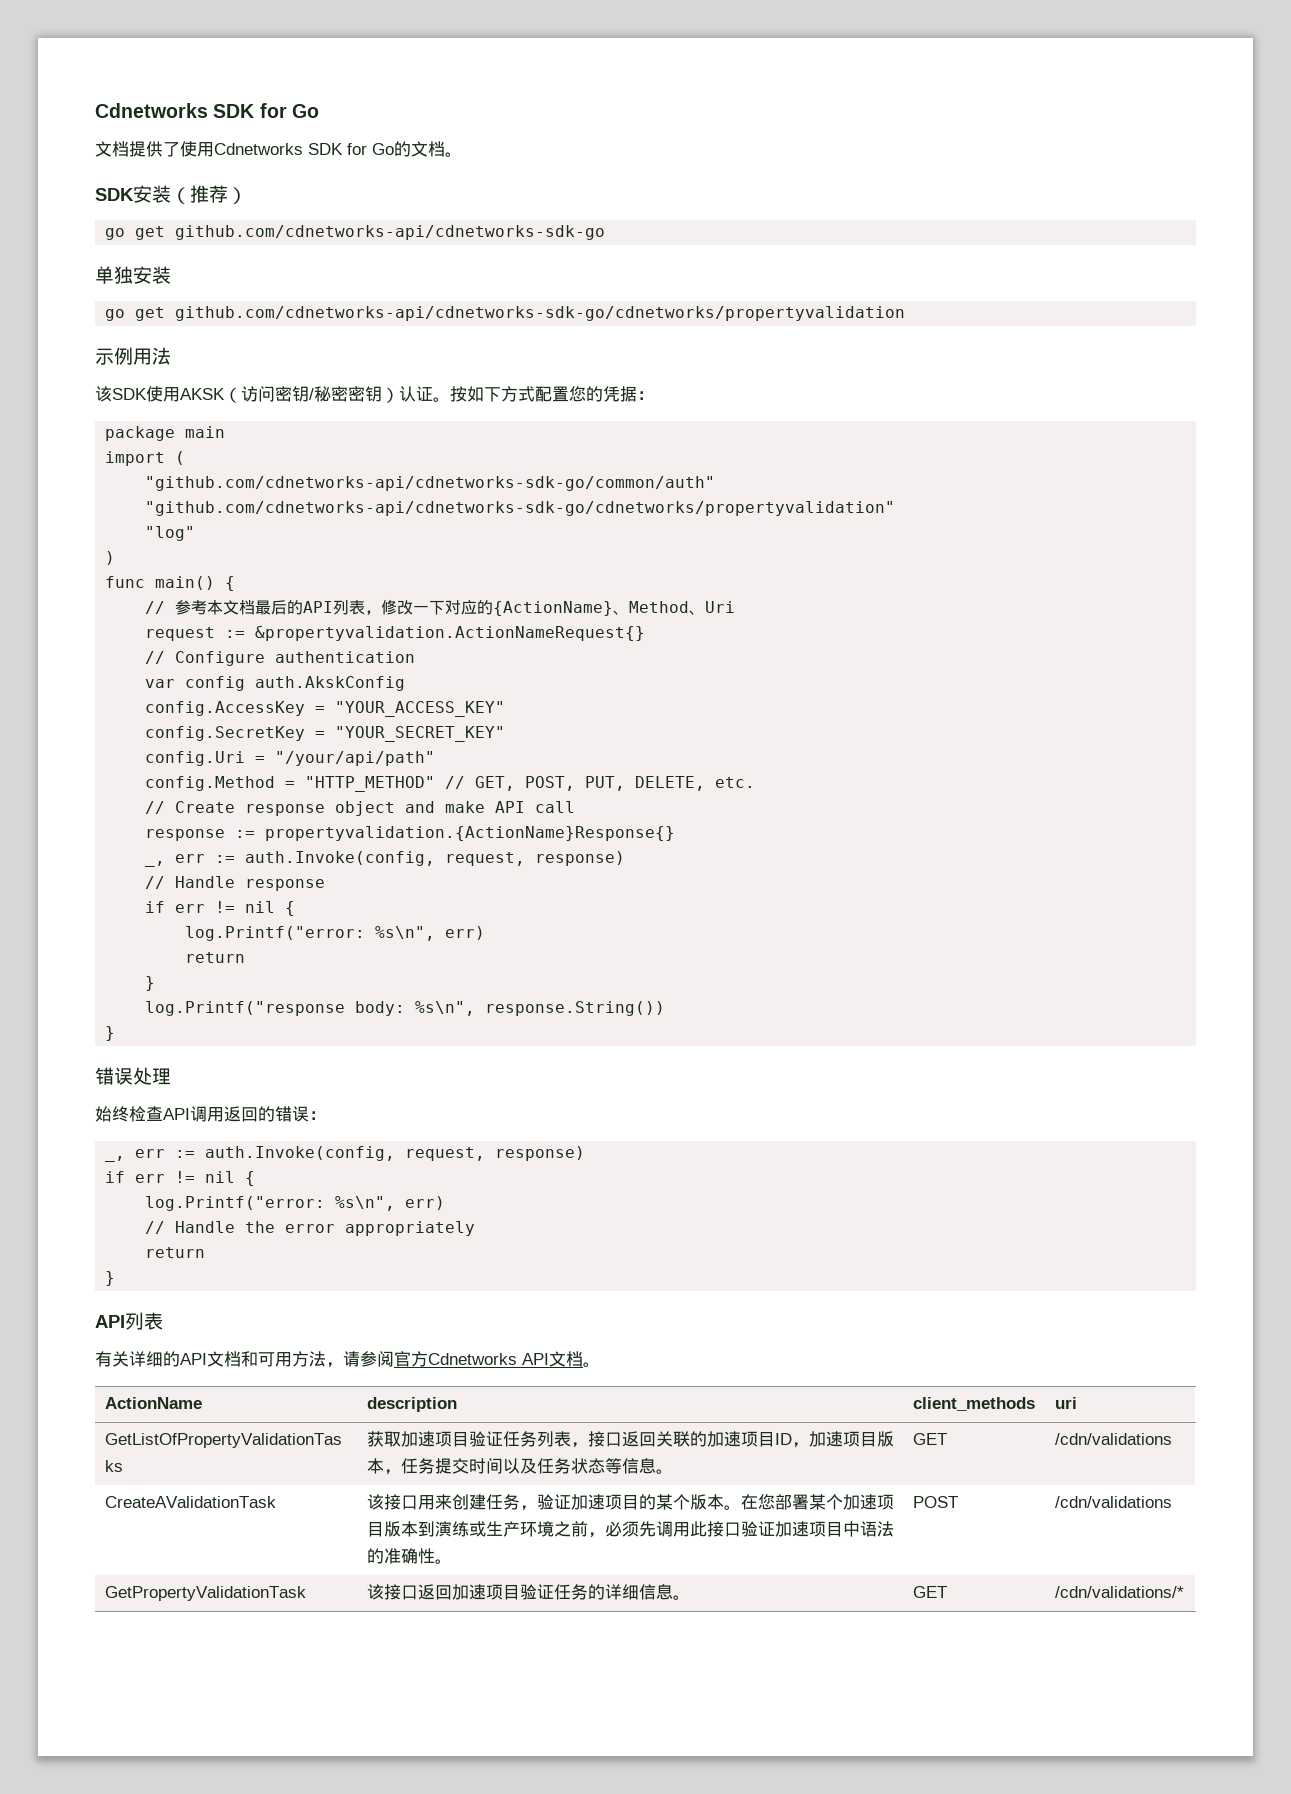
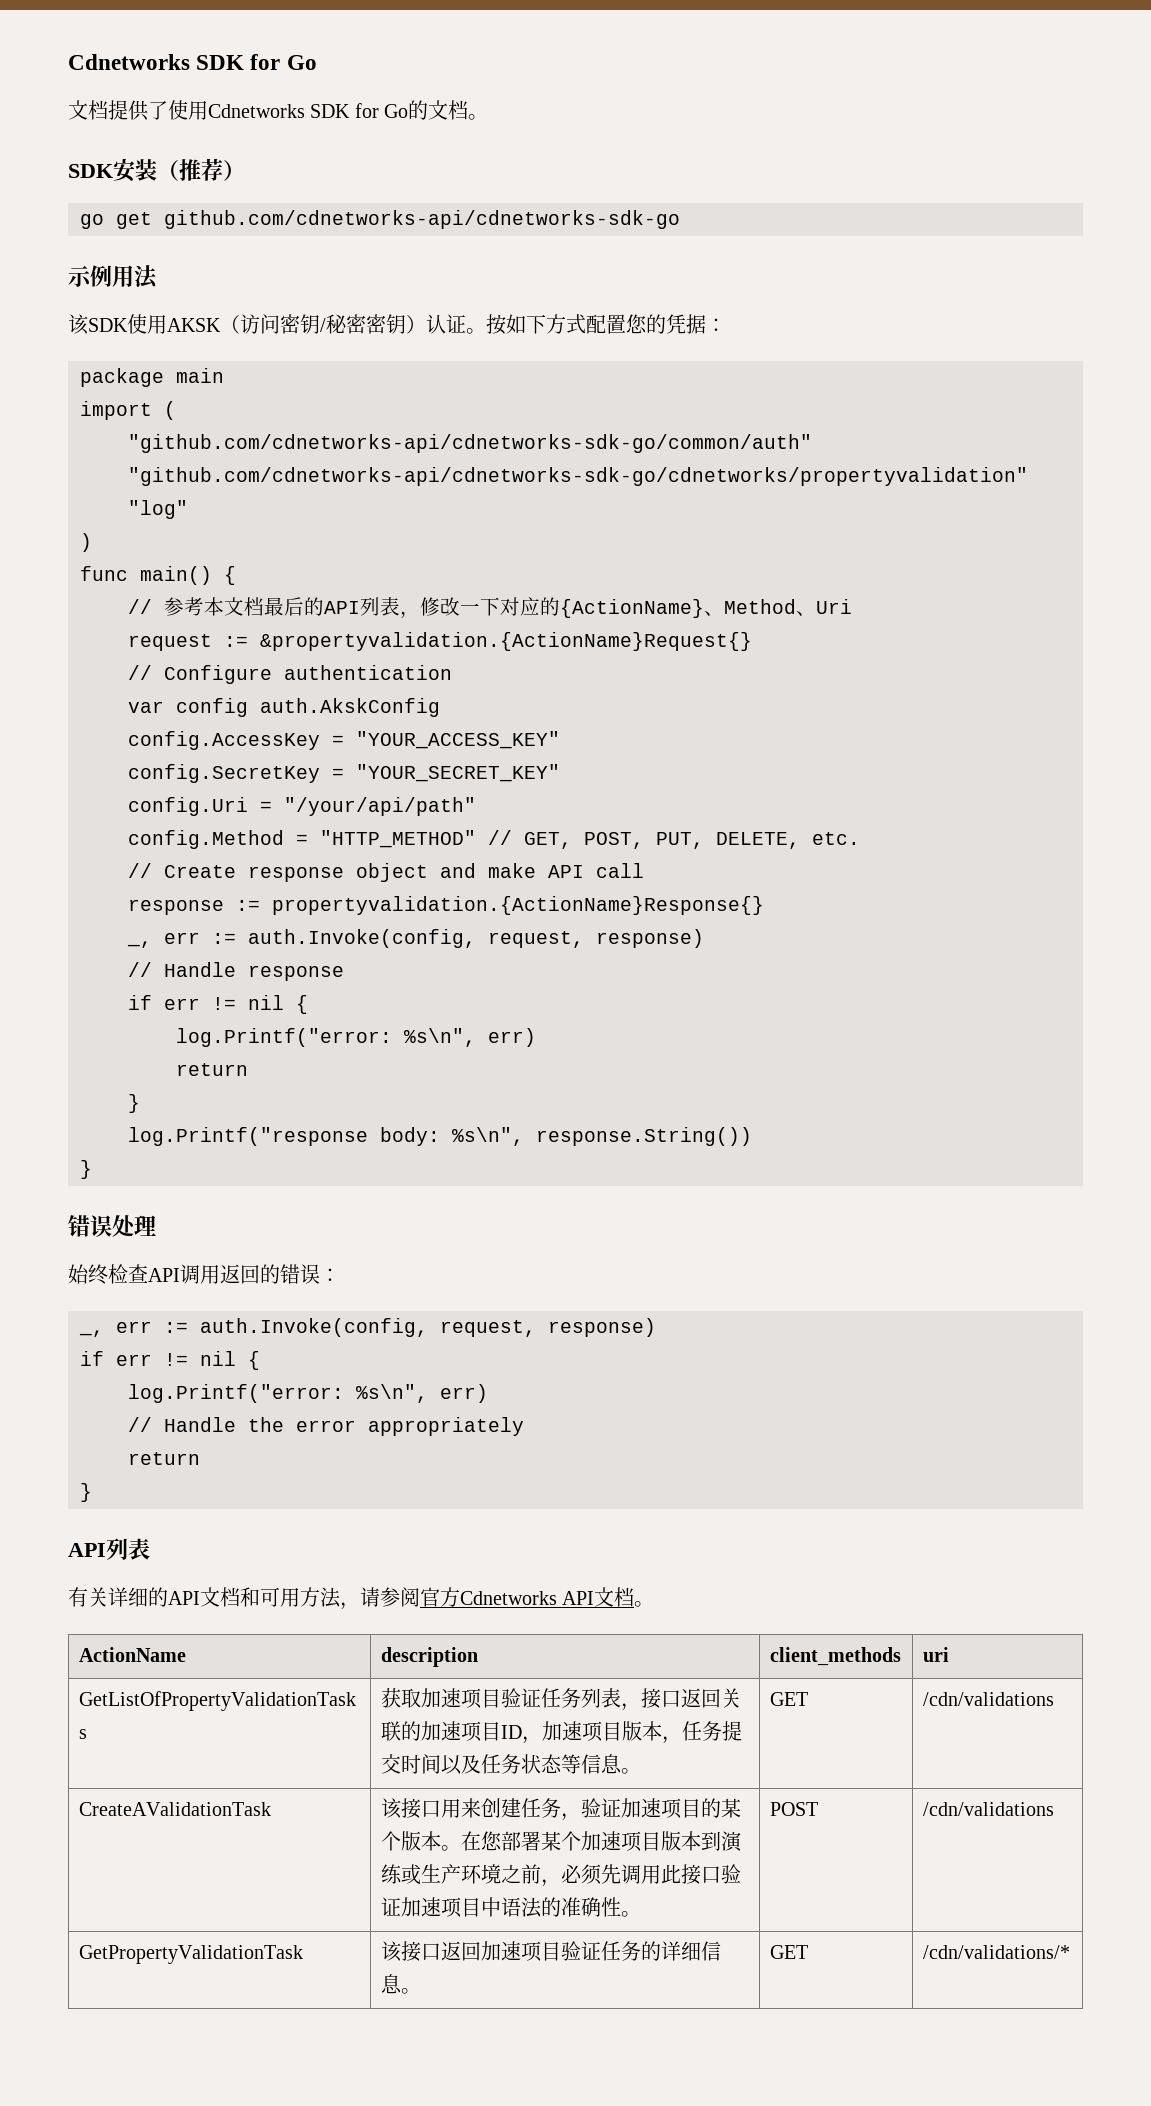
- 单独安装
- go get github.com/cdnetworks-api/cdnetworks-sdk-go/cdnetworks/propertyvalidation
- request := &propertyvalidation.ActionNameRequest{}
+ request := &propertyvalidation.{ActionName}Request{}

